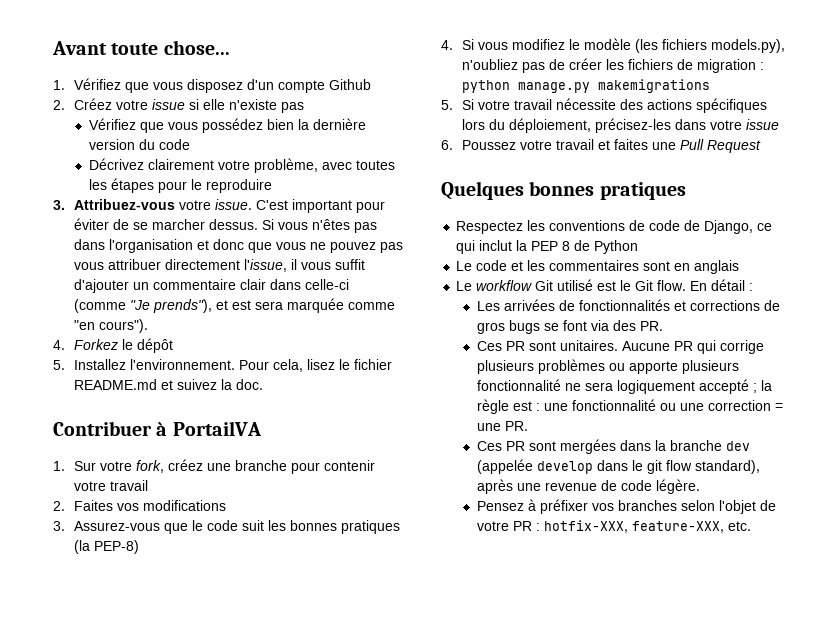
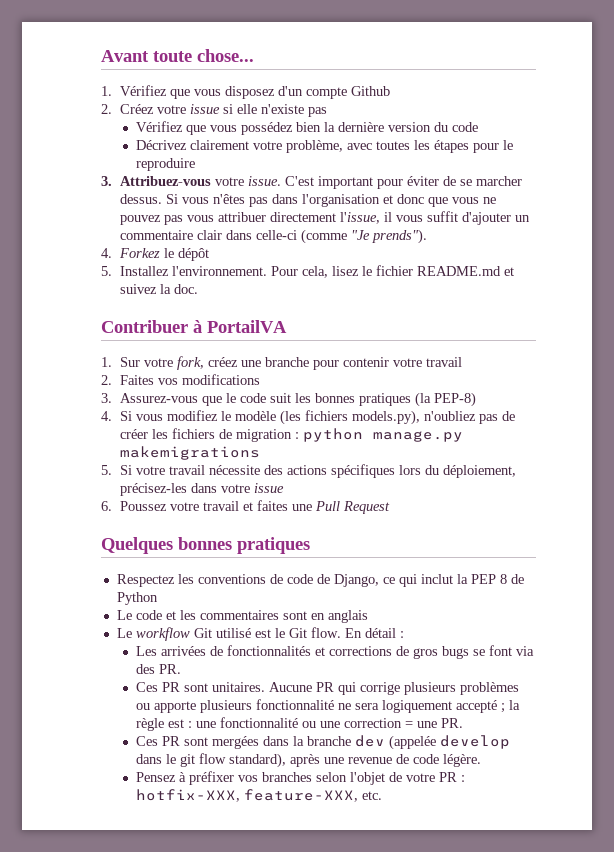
- Si vous n'êtes pas dans l'organisation et donc que vous ne pouvez pas vous attribuer directement l'issue, il vous suffit d'ajouter un commentaire clair dans celle-ci (comme "Je prends"), et est sera marquée comme "en cours").
+ Si vous n'êtes pas dans l'organisation et donc que vous ne pouvez pas vous attribuer directement l'issue, il vous suffit d'ajouter un commentaire clair dans celle-ci (comme "Je prends").

